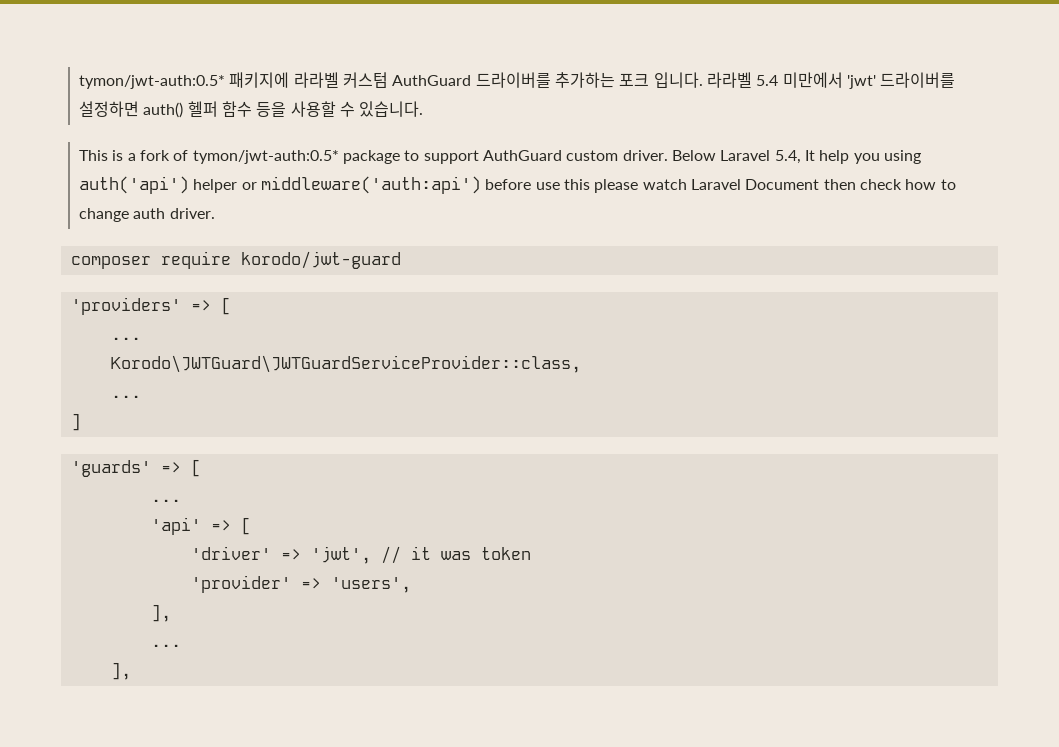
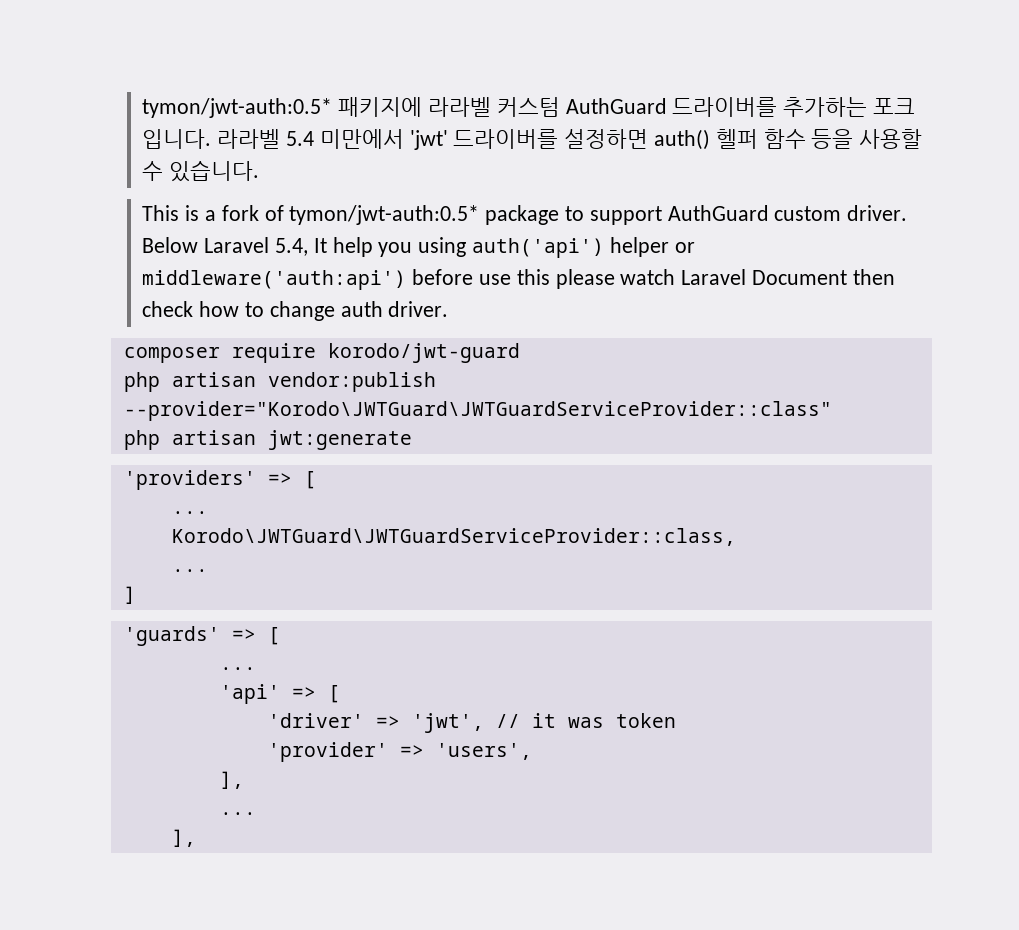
+ php artisan vendor:publish --provider="Korodo\JWTGuard\JWTGuardServiceProvider::class"
+ php artisan jwt:generate

